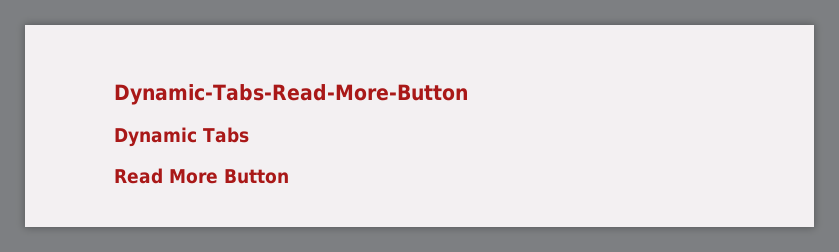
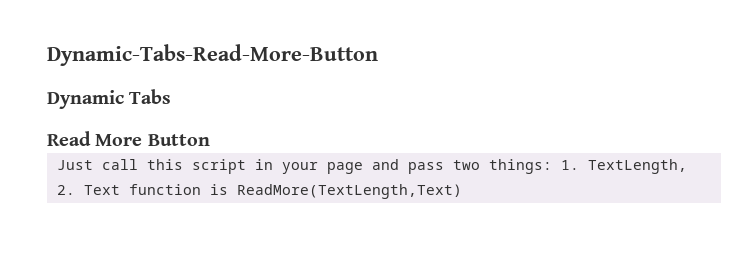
+ Just call this script in your page and pass two things: 1. TextLength, 2. Text function is ReadMore(TextLength,Text)

